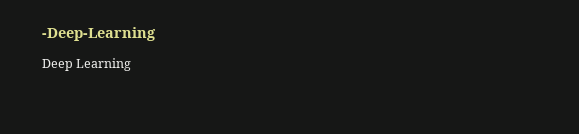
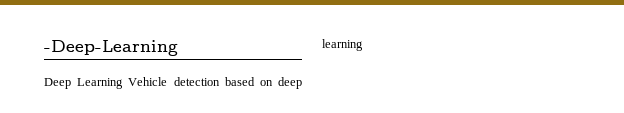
- Deep Learning
+ Deep Learning Vehicle detection based on deep learning

